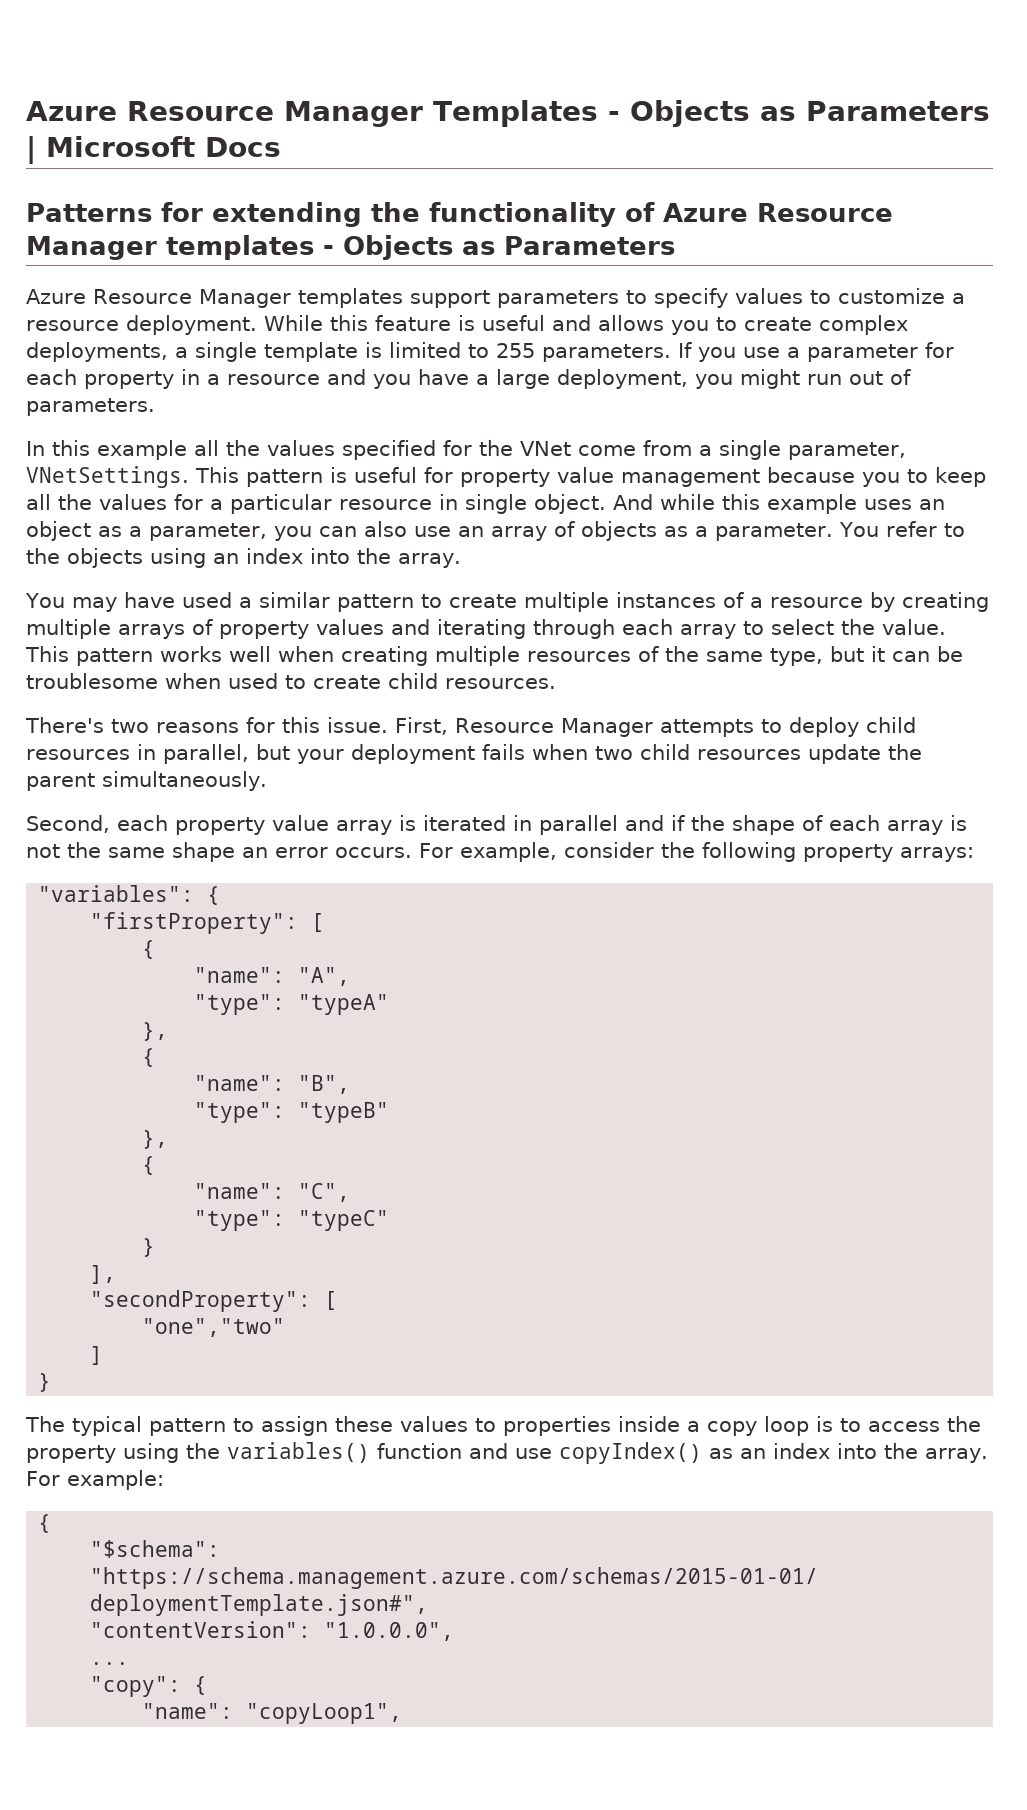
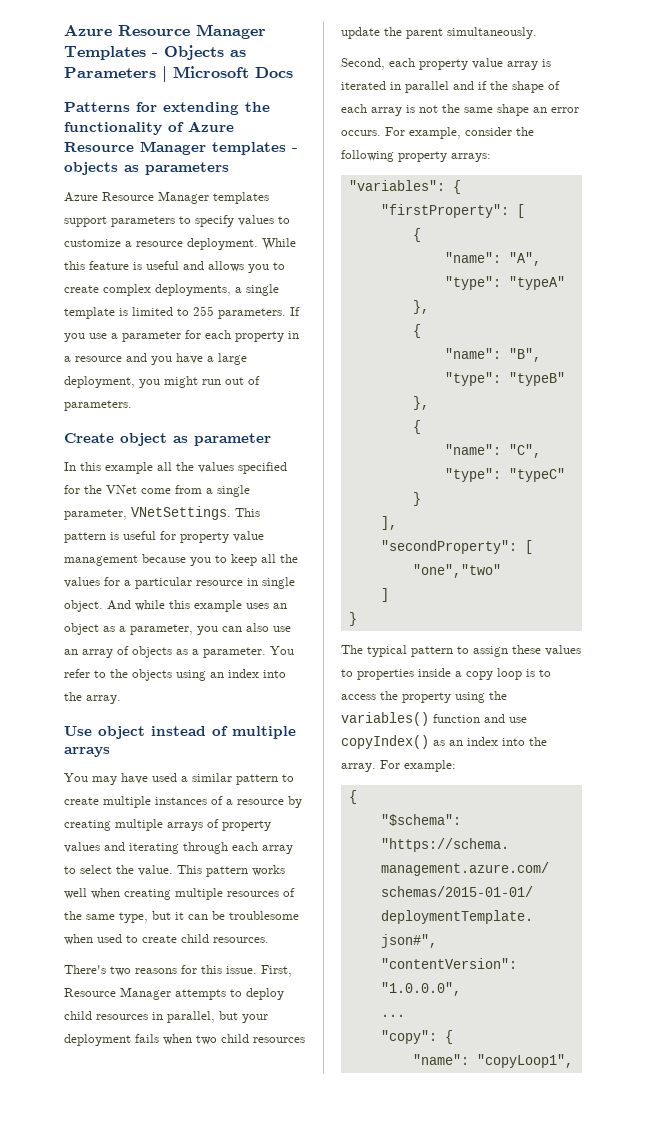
- Patterns for extending the functionality of Azure Resource Manager templates - Objects as Parameters
+ Patterns for extending the functionality of Azure Resource Manager templates - objects as parameters
+ Create object as parameter
+ Use object instead of multiple arrays

